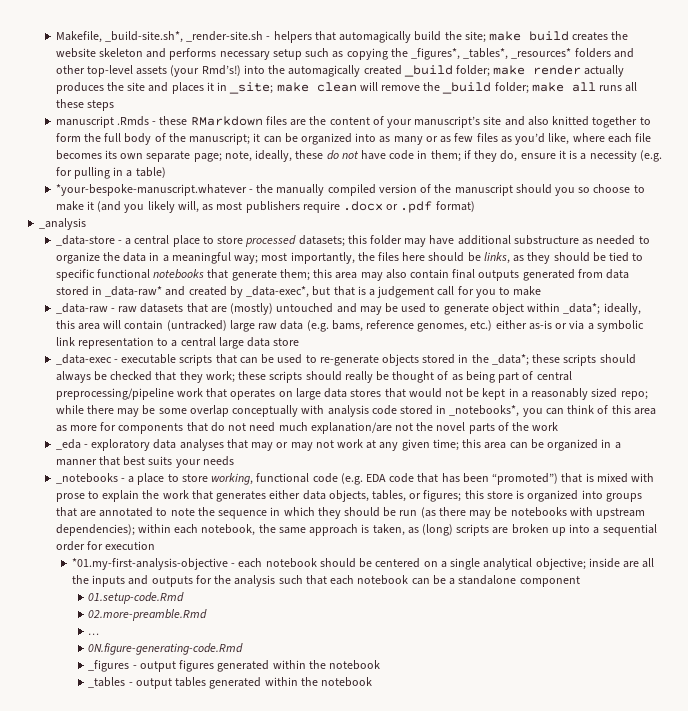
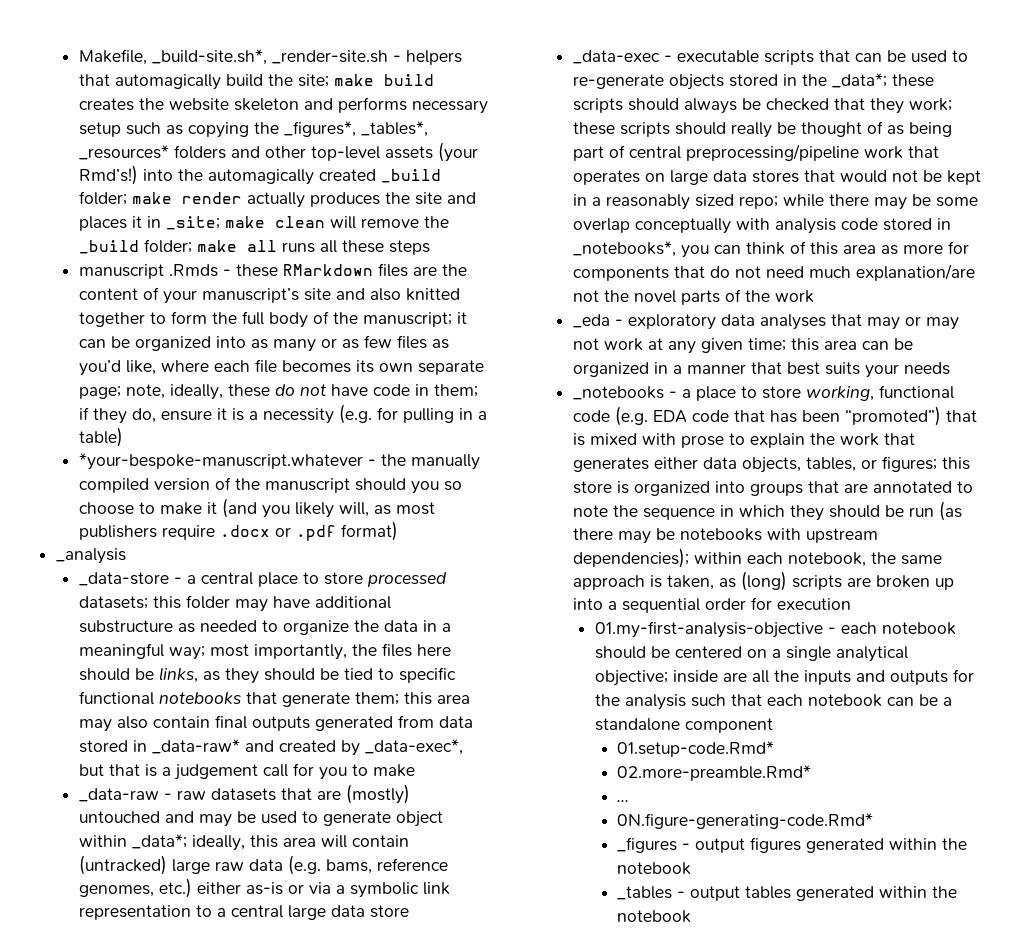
- *01.my-first-analysis-objective - each notebook should be centered on a single analytical objective; inside are all the inputs and outputs for the analysis such that each notebook can be a standalone component
+ 01.my-first-analysis-objective - each notebook should be centered on a single analytical objective; inside are all the inputs and outputs for the analysis such that each notebook can be a standalone component
- 01.setup-code.Rmd
- 02.more-preamble.Rmd
+ 01.setup-code.Rmd*
+ 02.more-preamble.Rmd*
- 0N.figure-generating-code.Rmd
+ 0N.figure-generating-code.Rmd*

